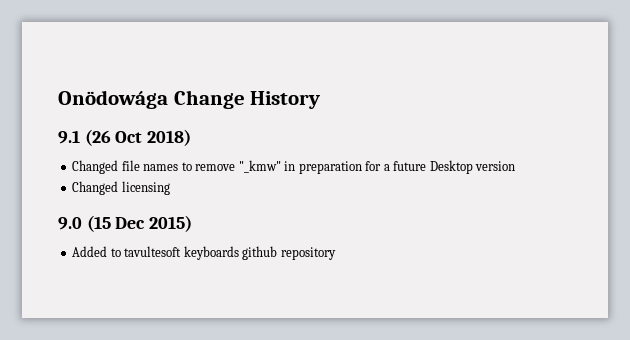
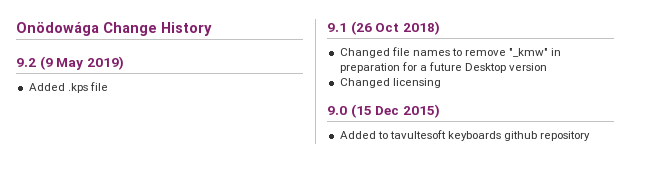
+ 9.2 (9 May 2019)
+ Added .kps file

